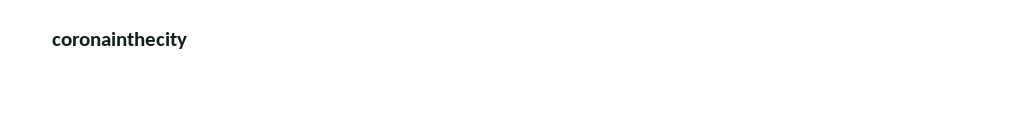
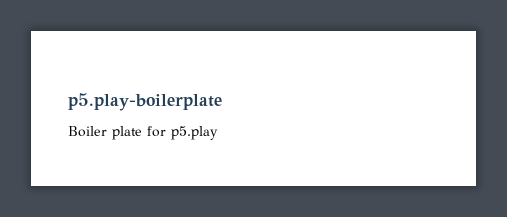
- coronainthecity
+ p5.play-boilerplate
+ Boiler plate for p5.play

